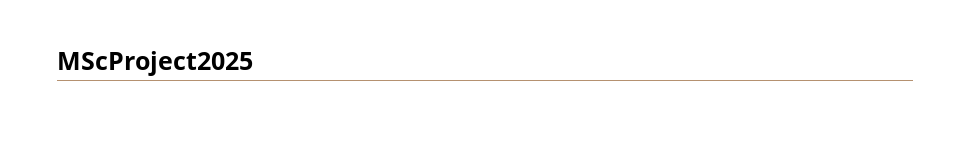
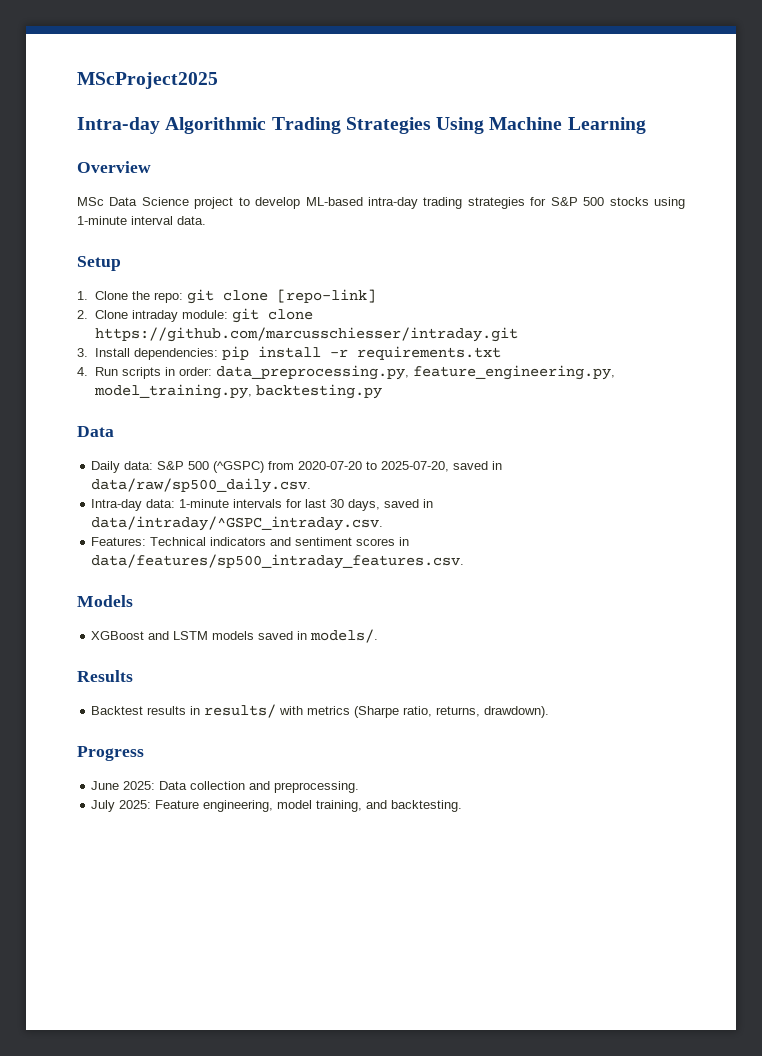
+ Intra-day Algorithmic Trading Strategies Using Machine Learning
+ Overview
+ MSc Data Science project to develop ML-based intra-day trading strategies for S&P 500 stocks using 1-minute interval data.
+ Setup
+ 1. Clone the repo: git clone [repo-link]
+ 2. Clone intraday module: git clone https://github.com/marcusschiesser/intraday.git
+ 3. Install dependencies: pip install -r requirements.txt
+ 4. Run scripts in order: data_preprocessing.py, feature_engineering.py, model_training.py, backtesting.py
+ Data
+ Daily data: S&P 500 (^GSPC) from 2020-07-20 to 2025-07-20, saved in data/raw/sp500_daily.csv.
+ Intra-day data: 1-minute intervals for last 30 days, saved in data/intraday/^GSPC_intraday.csv.
+ Features: Technical indicators and sentiment scores in data/features/sp500_intraday_features.csv.
+ Models
+ XGBoost and LSTM models saved in models/.
+ Results
+ Backtest results in results/ with metrics (Sharpe ratio, returns, drawdown).
+ Progress
+ June 2025: Data collection and preprocessing.
+ July 2025: Feature engineering, model training, and backtesting.

